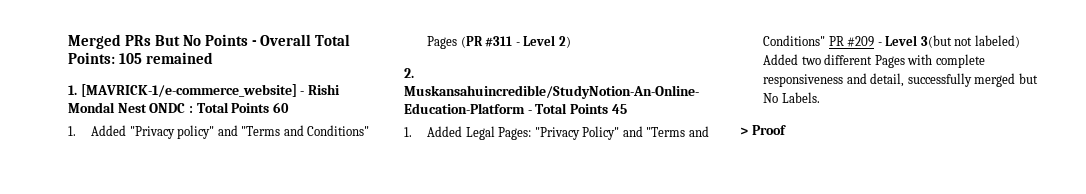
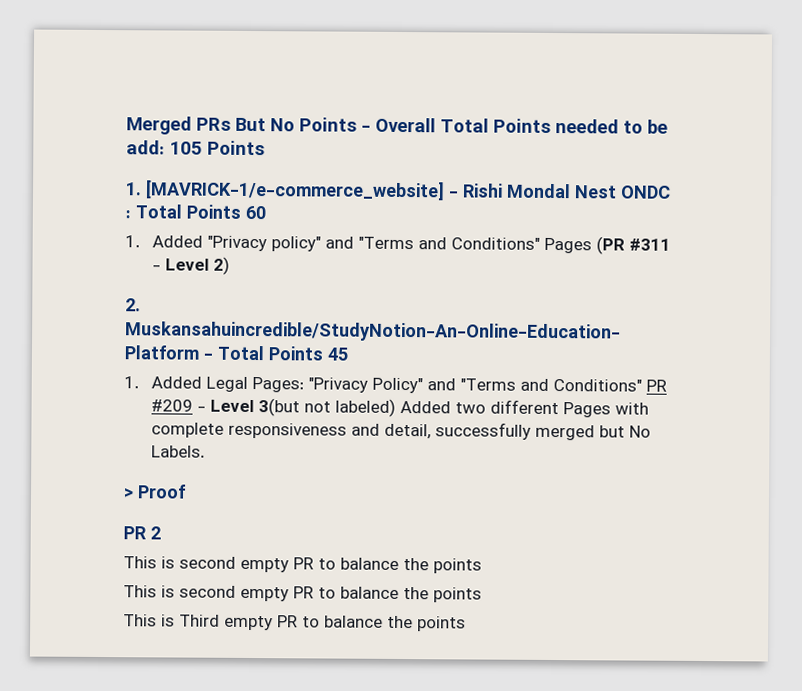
- Merged PRs But No Points - Overall Total Points: 105 remained
+ Merged PRs But No Points - Overall Total Points needed to be add: 105 Points
+ PR 2
+ This is second empty PR to balance the points
+ This is second empty PR to balance the points
+ This is Third empty PR to balance the points

